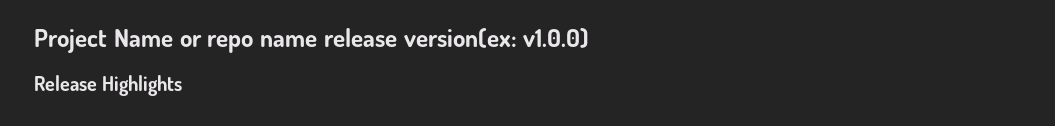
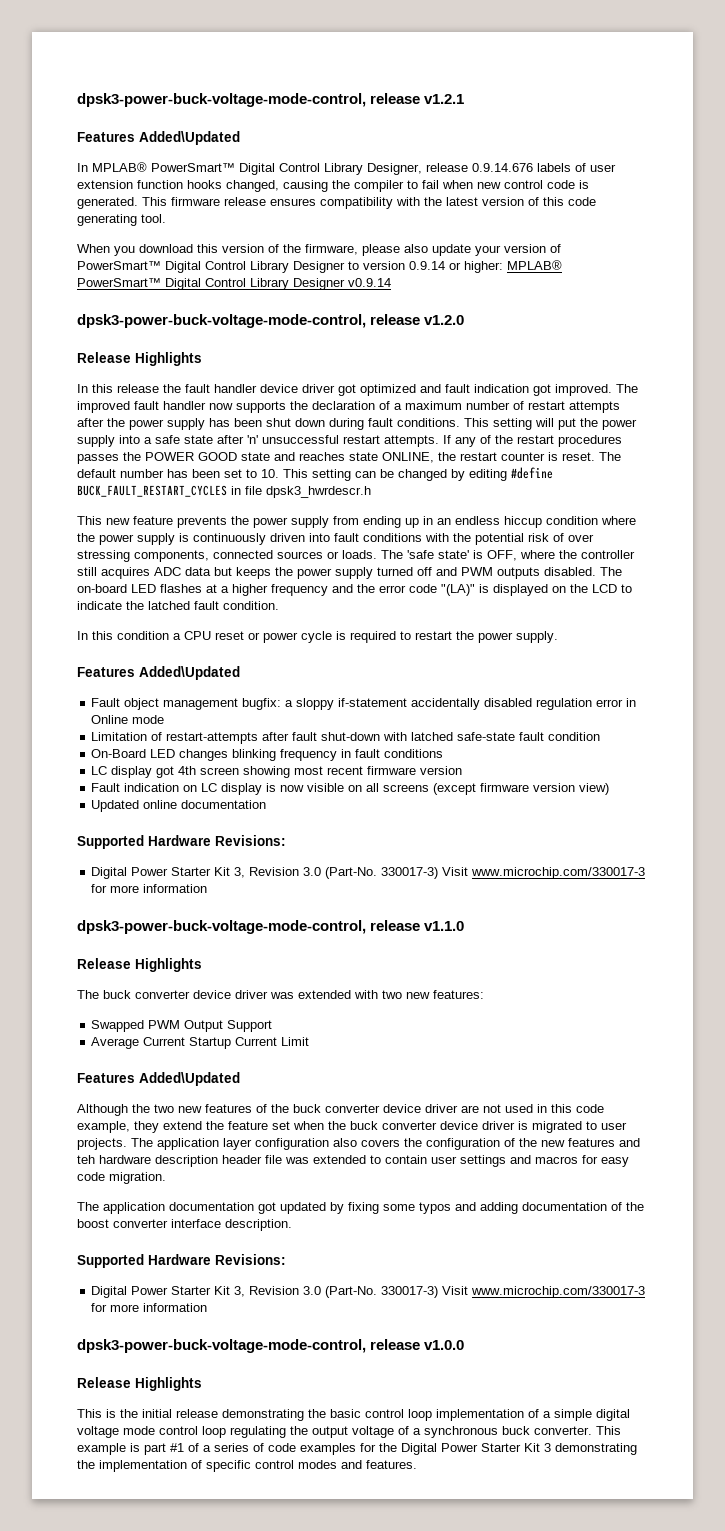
- Project Name or repo name release version(ex: v1.0.0)
+ dpsk3-power-buck-voltage-mode-control, release v1.2.1
+ Features Added\Updated
+ In MPLAB® PowerSmart™ Digital Control Library Designer, release 0.9.14.676 labels of user extension function hooks changed, causing the compiler to fail when new control code is generated. This firmware release ensures compatibility with the latest version of this code generating tool.
+ When you download this version of the firmware, please also update your version of PowerSmart™ Digital Control Library Designer to version 0.9.14 or higher: MPLAB® PowerSmart™ Digital Control Library Designer v0.9.14
+ dpsk3-power-buck-voltage-mode-control, release v1.2.0
  Release Highlights
+ In this release the fault handler device driver got optimized and fault indication got improved. The improved fault handler now supports the declaration of a maximum number of restart attempts after the power supply has been shut down during fault conditions. This setting will put the power supply into a safe state after 'n' unsuccessful restart attempts. If any of the restart procedures passes the POWER GOOD state and reaches state ONLINE, the restart counter is reset. The default number has been set to 10. This setting can be changed by editing #define BUCK_FAULT_RESTART_CYCLES in file dpsk3_hwrdescr.h
+ This new feature prevents the power supply from ending up in an endless hiccup condition where the power supply is continuously driven into fault conditions with the potential risk of over stressing components, connected sources or loads. The 'safe state' is OFF, where the controller still acquires ADC data but keeps the power supply turned off and PWM outputs disabled. The on-board LED flashes at a higher frequency and the error code "(LA)" is displayed on the LCD to indicate the latched fault condition.
+ In this condition a CPU reset or power cycle is required to restart the power supply.
+ Features Added\Updated
+ Fault object management bugfix: a sloppy if-statement accidentally disabled regulation error in Online mode
+ Limitation of restart-attempts after fault shut-down with latched safe-state fault condition
+ On-Board LED changes blinking frequency in fault conditions
+ LC display got 4th screen showing most recent firmware version
+ Fault indication on LC display is now visible on all screens (except firmware version view)
+ Updated online documentation
+ Supported Hardware Revisions:
+ Digital Power Starter Kit 3, Revision 3.0 (Part-No. 330017-3) Visit www.microchip.com/330017-3 for more information
+ dpsk3-power-buck-voltage-mode-control, release v1.1.0
+ Release Highlights
+ The buck converter device driver was extended with two new features:
+ Swapped PWM Output Support
+ Average Current Startup Current Limit
+ Features Added\Updated
+ Although the two new features of the buck converter device driver are not used in this code example, they extend the feature set when the buck converter device driver is migrated to user projects. The application layer configuration also covers the configuration of the new features and teh hardware description header file was extended to contain user settings and macros for easy code migration.
+ The application documentation got updated by fixing some typos and adding documentation of the boost converter interface description.
+ Supported Hardware Revisions:
+ Digital Power Starter Kit 3, Revision 3.0 (Part-No. 330017-3) Visit www.microchip.com/330017-3 for more information
+ dpsk3-power-buck-voltage-mode-control, release v1.0.0
+ Release Highlights
+ This is the initial release demonstrating the basic control loop implementation of a simple digital voltage mode control loop regulating the output voltage of a synchronous buck converter. This example is part #1 of a series of code examples for the Digital Power Starter Kit 3 demonstrating the implementation of specific control modes and features.

